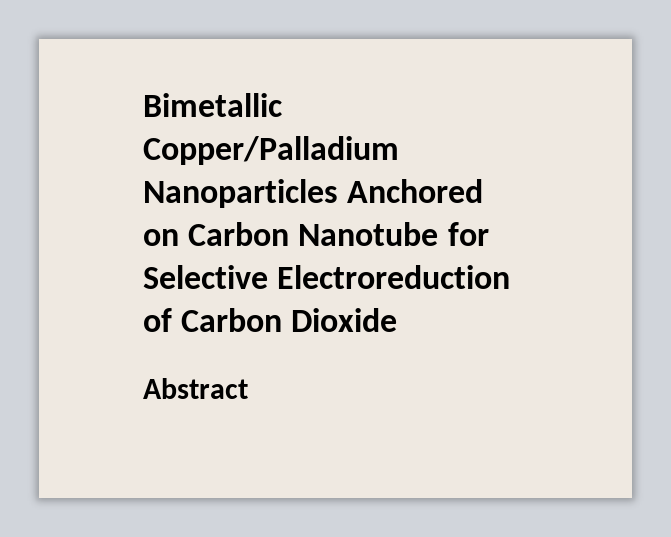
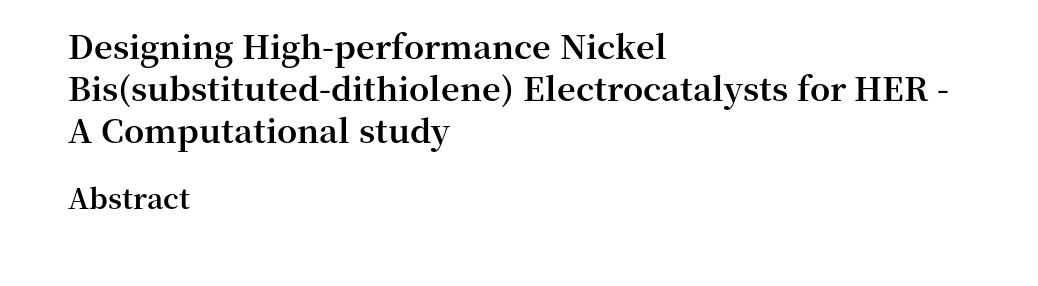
- Bimetallic Copper/Palladium Nanoparticles Anchored on Carbon Nanotube for Selective Electroreduction of Carbon Dioxide
+ Designing High-performance Nickel Bis(substituted-dithiolene) Electrocatalysts for HER - A Computational study

